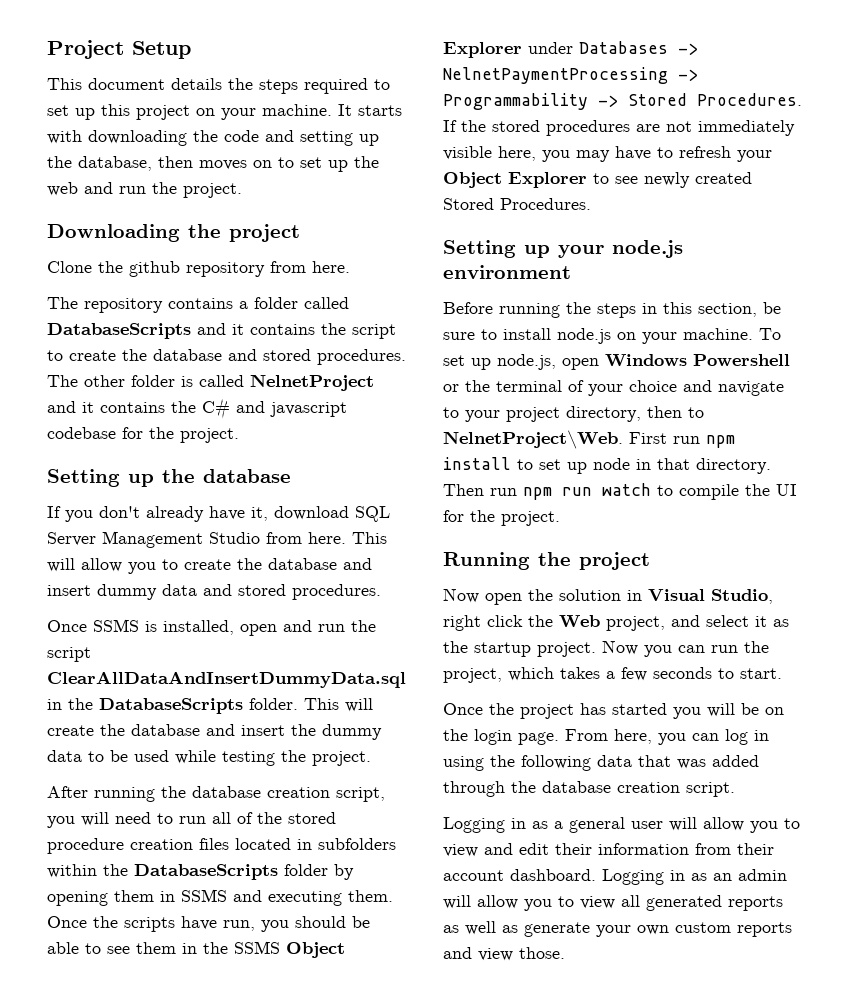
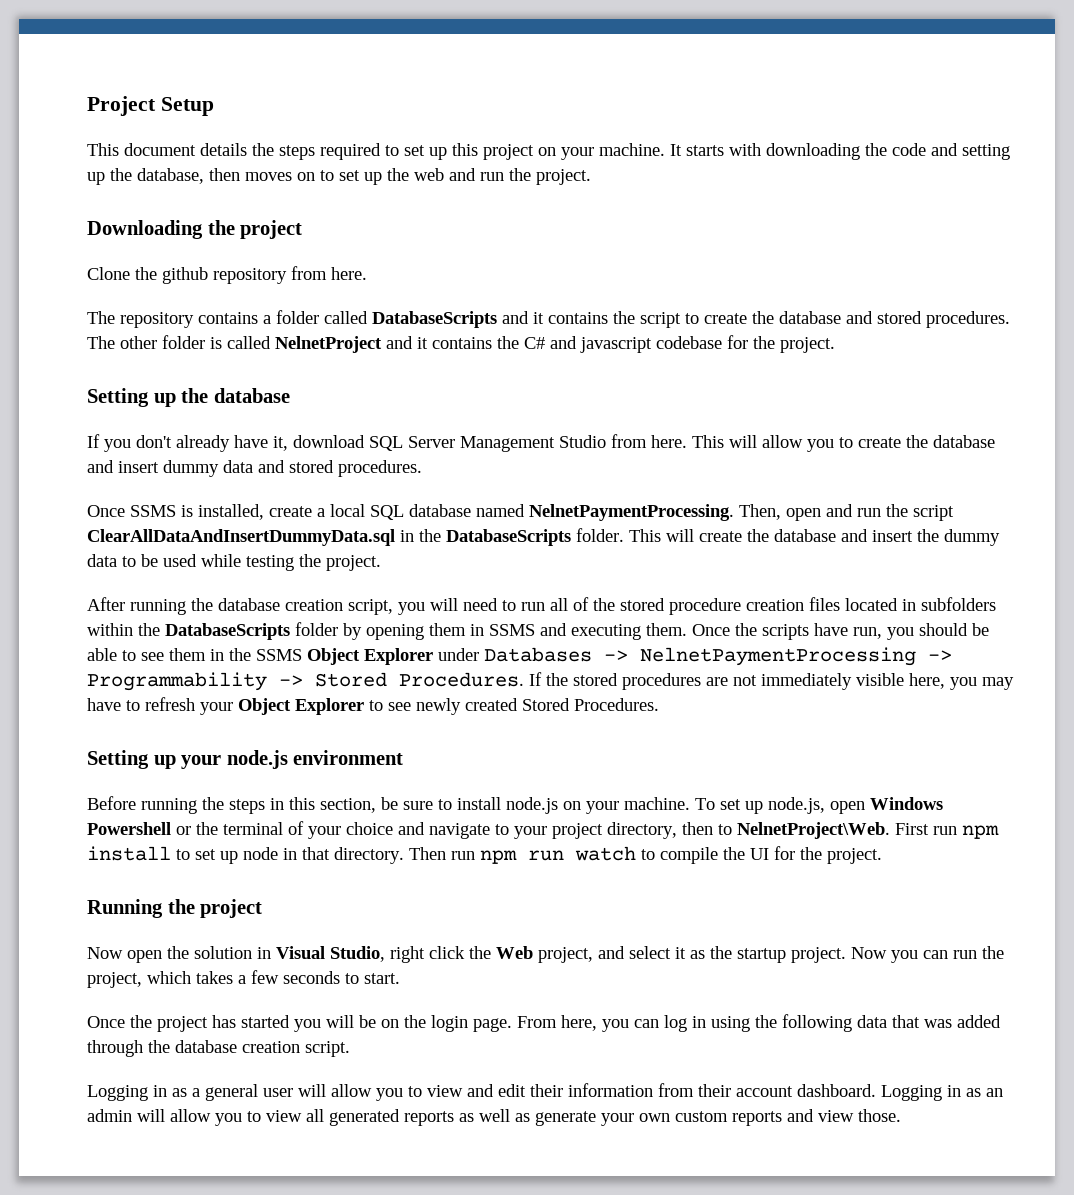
- Once SSMS is installed, open and run the script ClearAllDataAndInsertDummyData.sql in the DatabaseScripts folder.
+ Once SSMS is installed, create a local SQL database named NelnetPaymentProcessing. Then, open and run the script ClearAllDataAndInsertDummyData.sql in the DatabaseScripts folder.

